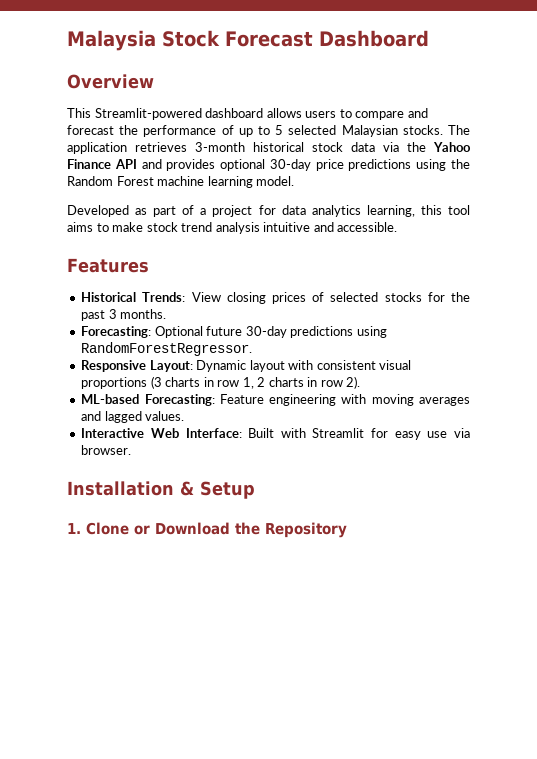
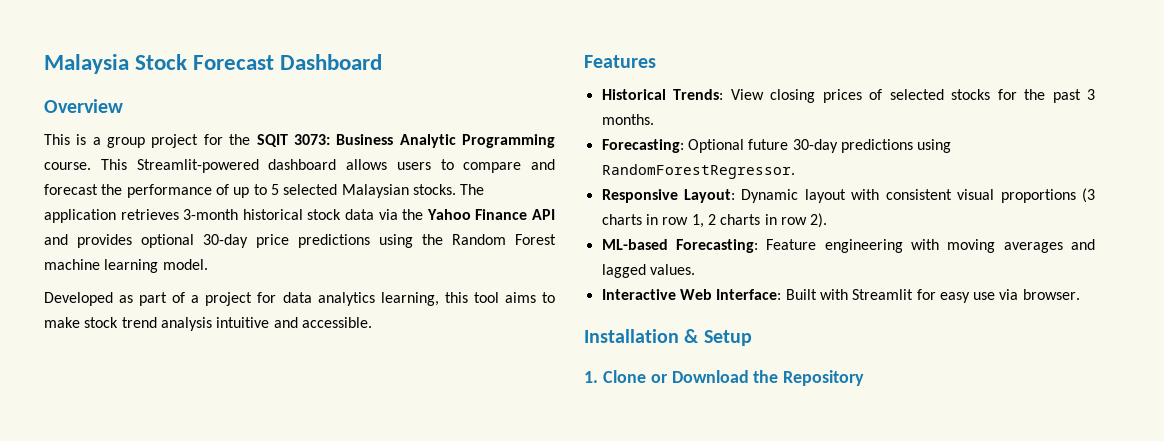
- This Streamlit-powered dashboard allows users to compare and forecast the performance of up to 5 selected Malaysian stocks.
+ This is a group project for the SQIT 3073: Business Analytic Programming course. This Streamlit-powered dashboard allows users to compare and forecast the performance of up to 5 selected Malaysian stocks.

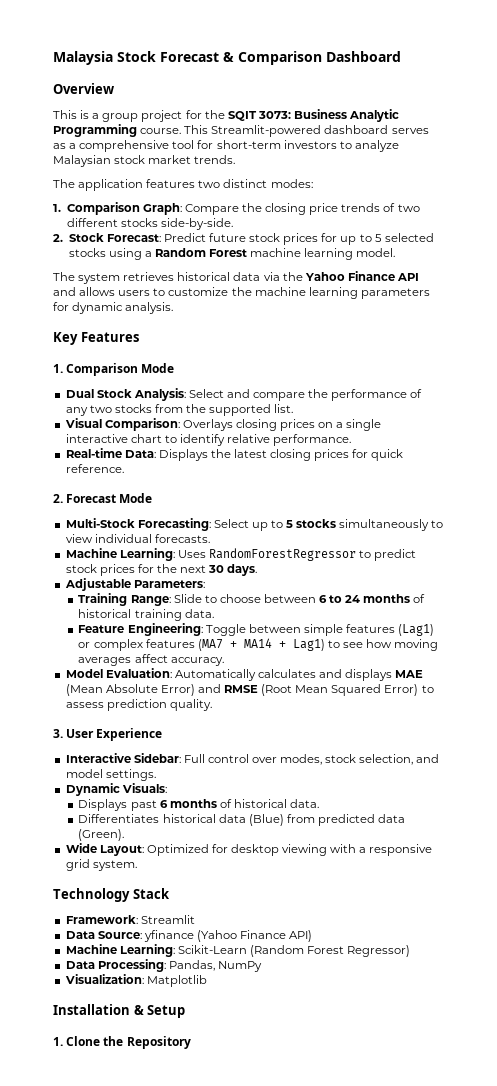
- Malaysia Stock Forecast Dashboard
+ Malaysia Stock Forecast & Comparison Dashboard
- This Streamlit-powered dashboard allows users to compare and forecast the performance of up to 5 selected Malaysian stocks. The application retrieves 3-month historical stock data via the Yahoo Finance API and provides optional 30-day price predictions using the Random Forest machine learning model.
- Developed as part of a project for data analytics learning, this tool aims to make stock trend analysis intuitive and accessible.
- Features
- Historical Trends: View closing prices of selected stocks for the past 3 months.
- Forecasting: Optional future 30-day predictions using RandomForestRegressor.
- Responsive Layout: Dynamic layout with consistent visual proportions (3 charts in row 1, 2 charts in row 2).
- ML-based Forecasting: Feature engineering with moving averages and lagged values.
- Interactive Web Interface: Built with Streamlit for easy use via browser.
+ This Streamlit-powered dashboard serves as a comprehensive tool for short-term investors to analyze Malaysian stock market trends.
+ The application features two distinct modes:
+ 1. Comparison Graph: Compare the closing price trends of two different stocks side-by-side.
+ 2. Stock Forecast: Predict future stock prices for up to 5 selected stocks using a Random Forest machine learning model.
+ The system retrieves historical data via the Yahoo Finance API and allows users to customize the machine learning parameters for dynamic analysis.
+ Key Features
+ 1. Comparison Mode
+ Dual Stock Analysis: Select and compare the performance of any two stocks from the supported list.
+ Visual Comparison: Overlays closing prices on a single interactive chart to identify relative performance.
+ Real-time Data: Displays the latest closing prices for quick reference.
+ 2. Forecast Mode
+ Multi-Stock Forecasting: Select up to 5 stocks simultaneously to view individual forecasts.
+ Machine Learning: Uses RandomForestRegressor to predict stock prices for the next 30 days.
+ Adjustable Parameters:
+ Training Range: Slide to choose between 6 to 24 months of historical training data.
+ Feature Engineering: Toggle between simple features (Lag1) or complex features (MA7 + MA14 + Lag1) to see how moving averages affect accuracy.
+ Model Evaluation: Automatically calculates and displays MAE (Mean Absolute Error) and RMSE (Root Mean Squared Error) to assess prediction quality.
+ 3. User Experience
+ Interactive Sidebar: Full control over modes, stock selection, and model settings.
+ Dynamic Visuals:
+ Displays past 6 months of historical data.
+ Differentiates historical data (Blue) from predicted data (Green).
+ Wide Layout: Optimized for desktop viewing with a responsive grid system.
+ Technology Stack
+ Framework: Streamlit
+ Data Source: yfinance (Yahoo Finance API)
+ Machine Learning: Scikit-Learn (Random Forest Regressor)
+ Data Processing: Pandas, NumPy
+ Visualization: Matplotlib
- 1. Clone or Download the Repository
+ 1. Clone the Repository

